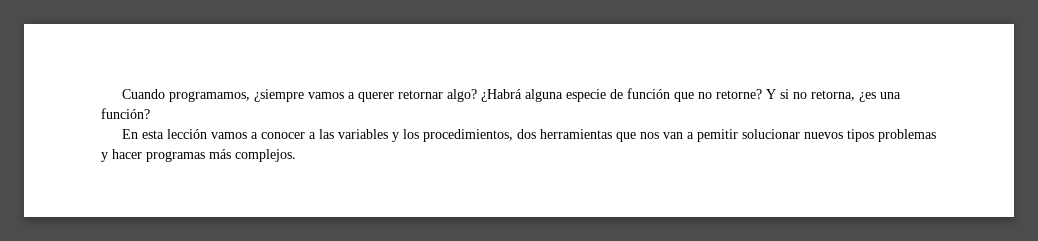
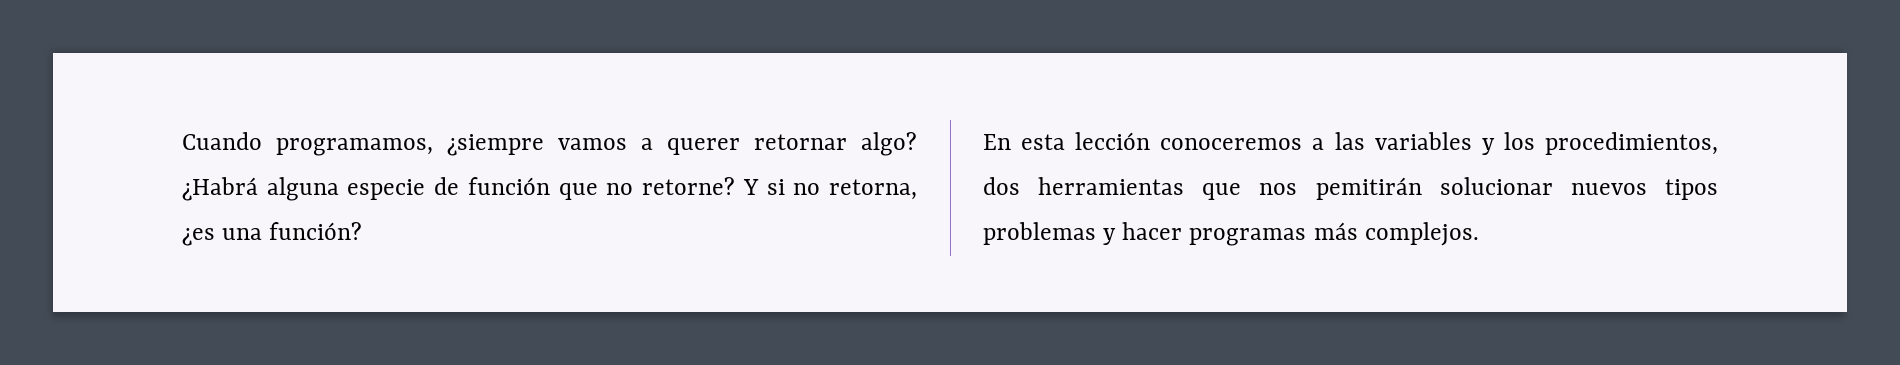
- En esta lección vamos a conocer a las variables y los procedimientos, dos herramientas que nos van a pemitir solucionar nuevos tipos problemas y hacer programas más complejos.
+ En esta lección conoceremos a las variables y los procedimientos, dos herramientas que nos pemitirán solucionar nuevos tipos problemas y hacer programas más complejos.

